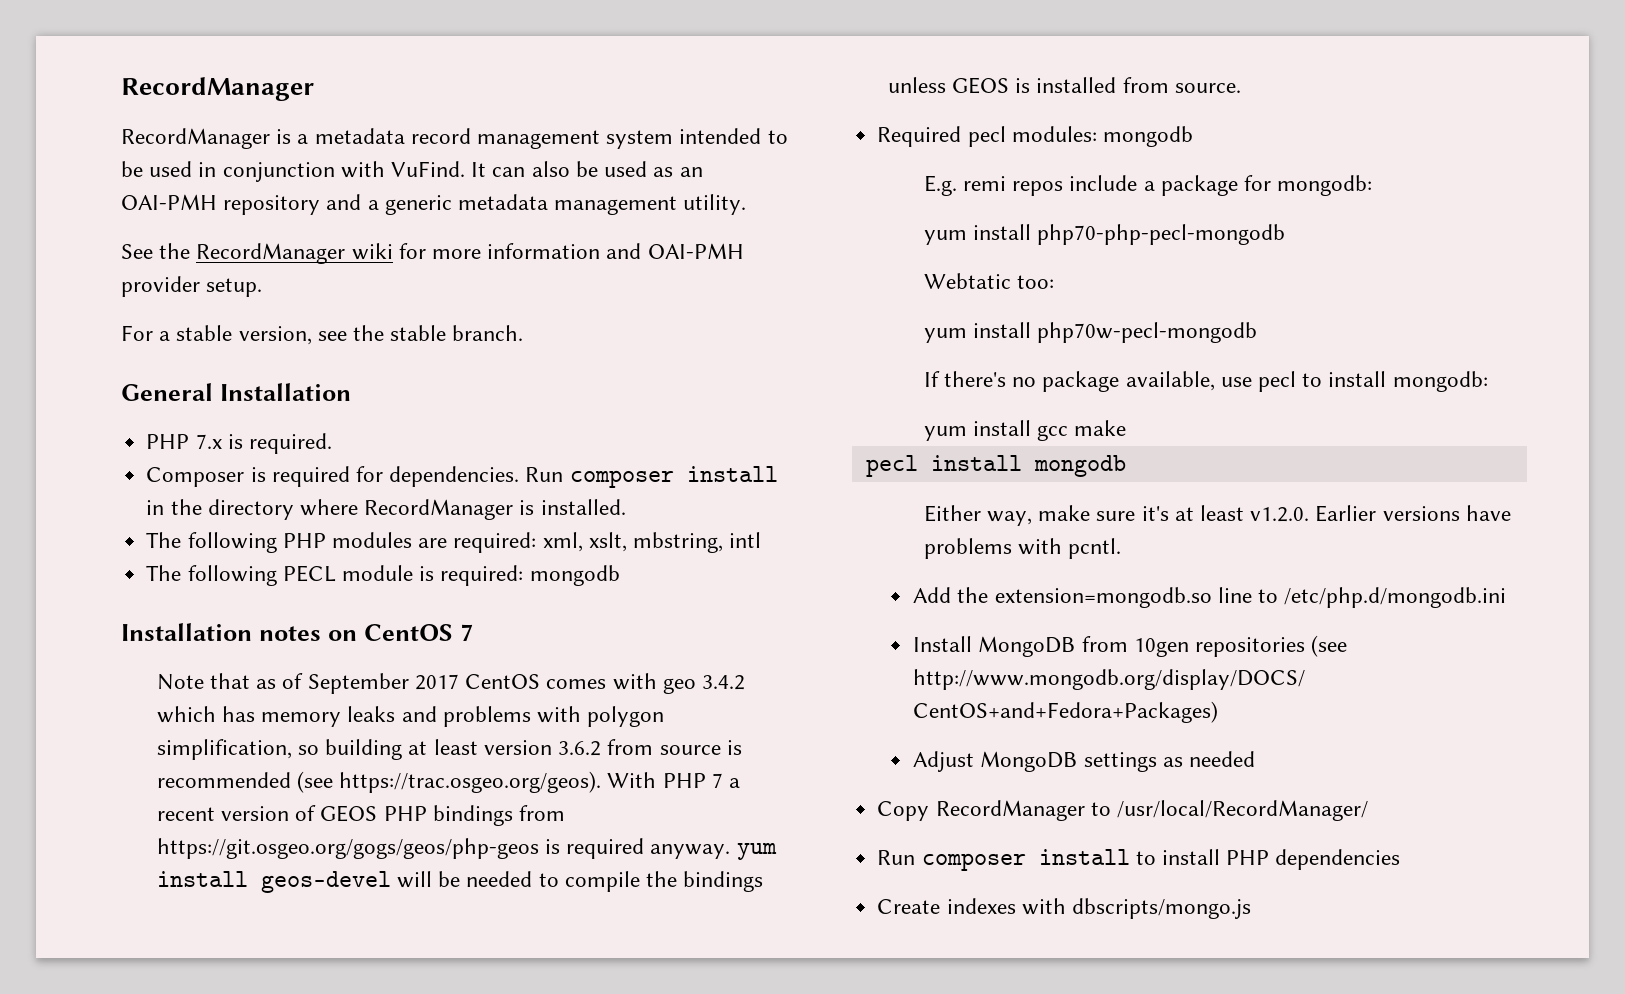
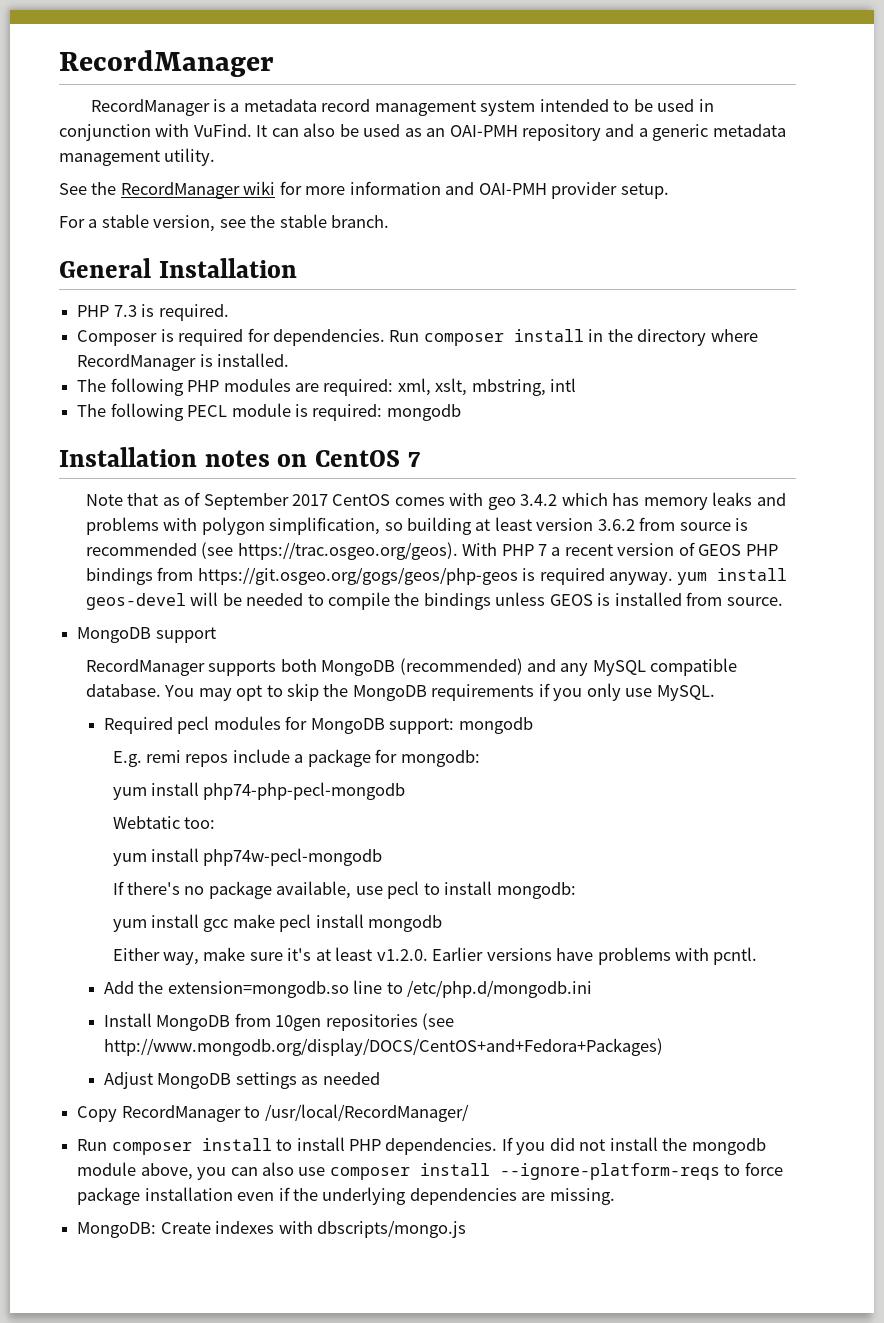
- PHP 7.x is required.
+ PHP 7.3 is required.
- Required pecl modules: mongodb
+ MongoDB support
+ RecordManager supports both MongoDB (recommended) and any MySQL compatible database. You may opt to skip the MongoDB requirements if you only use MySQL.
+ Required pecl modules for MongoDB support: mongodb
- yum install php70-php-pecl-mongodb
+ yum install php74-php-pecl-mongodb
- yum install php70w-pecl-mongodb
+ yum install php74w-pecl-mongodb
- yum install gcc make
- pecl install mongodb
+ yum install gcc make pecl install mongodb
- Run composer install to install PHP dependencies
- Create indexes with dbscripts/mongo.js
+ Run composer install to install PHP dependencies. If you did not install the mongodb module above, you can also use composer install --ignore-platform-reqs to force package installation even if the underlying dependencies are missing.
+ MongoDB: Create indexes with dbscripts/mongo.js

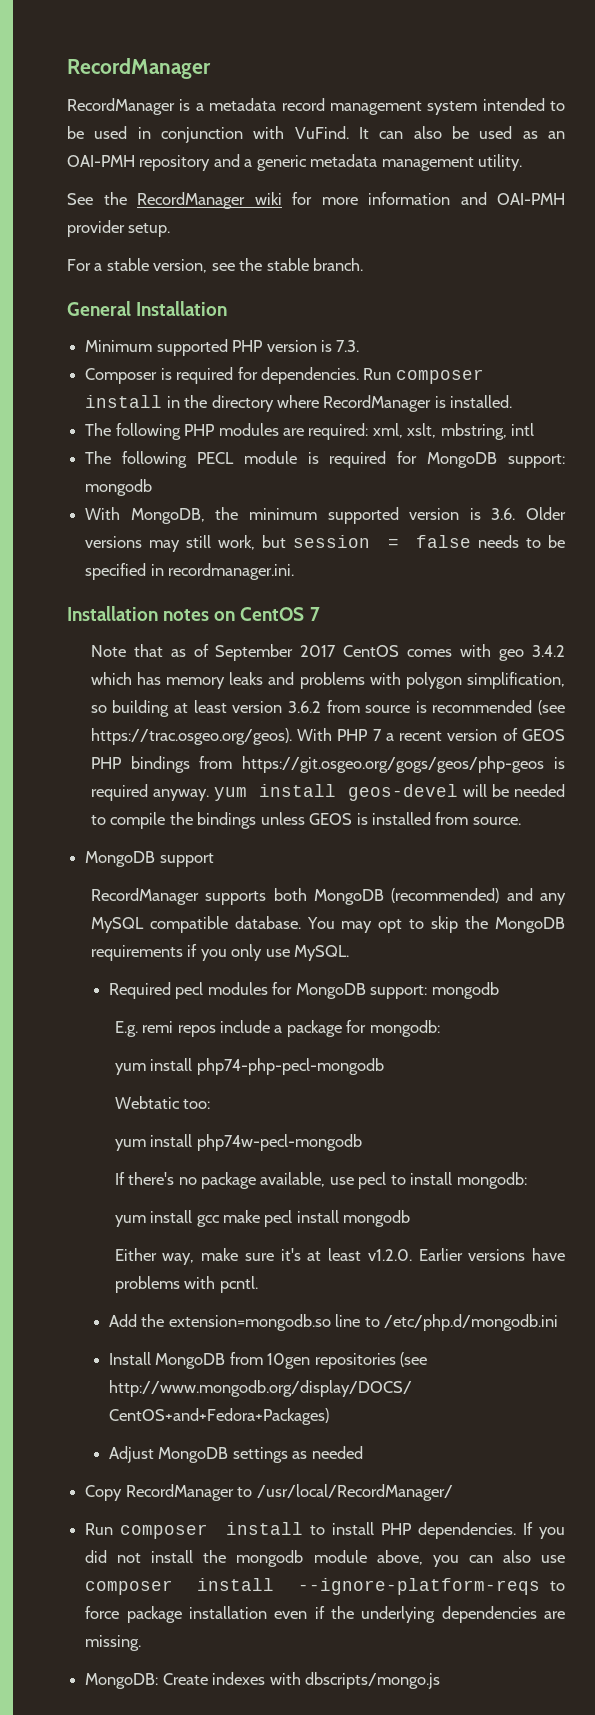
- PHP 7.3 is required.
+ Minimum supported PHP version is 7.3.
- The following PECL module is required: mongodb
+ The following PECL module is required for MongoDB support: mongodb
+ With MongoDB, the minimum supported version is 3.6. Older versions may still work, but session = false needs to be specified in recordmanager.ini.

